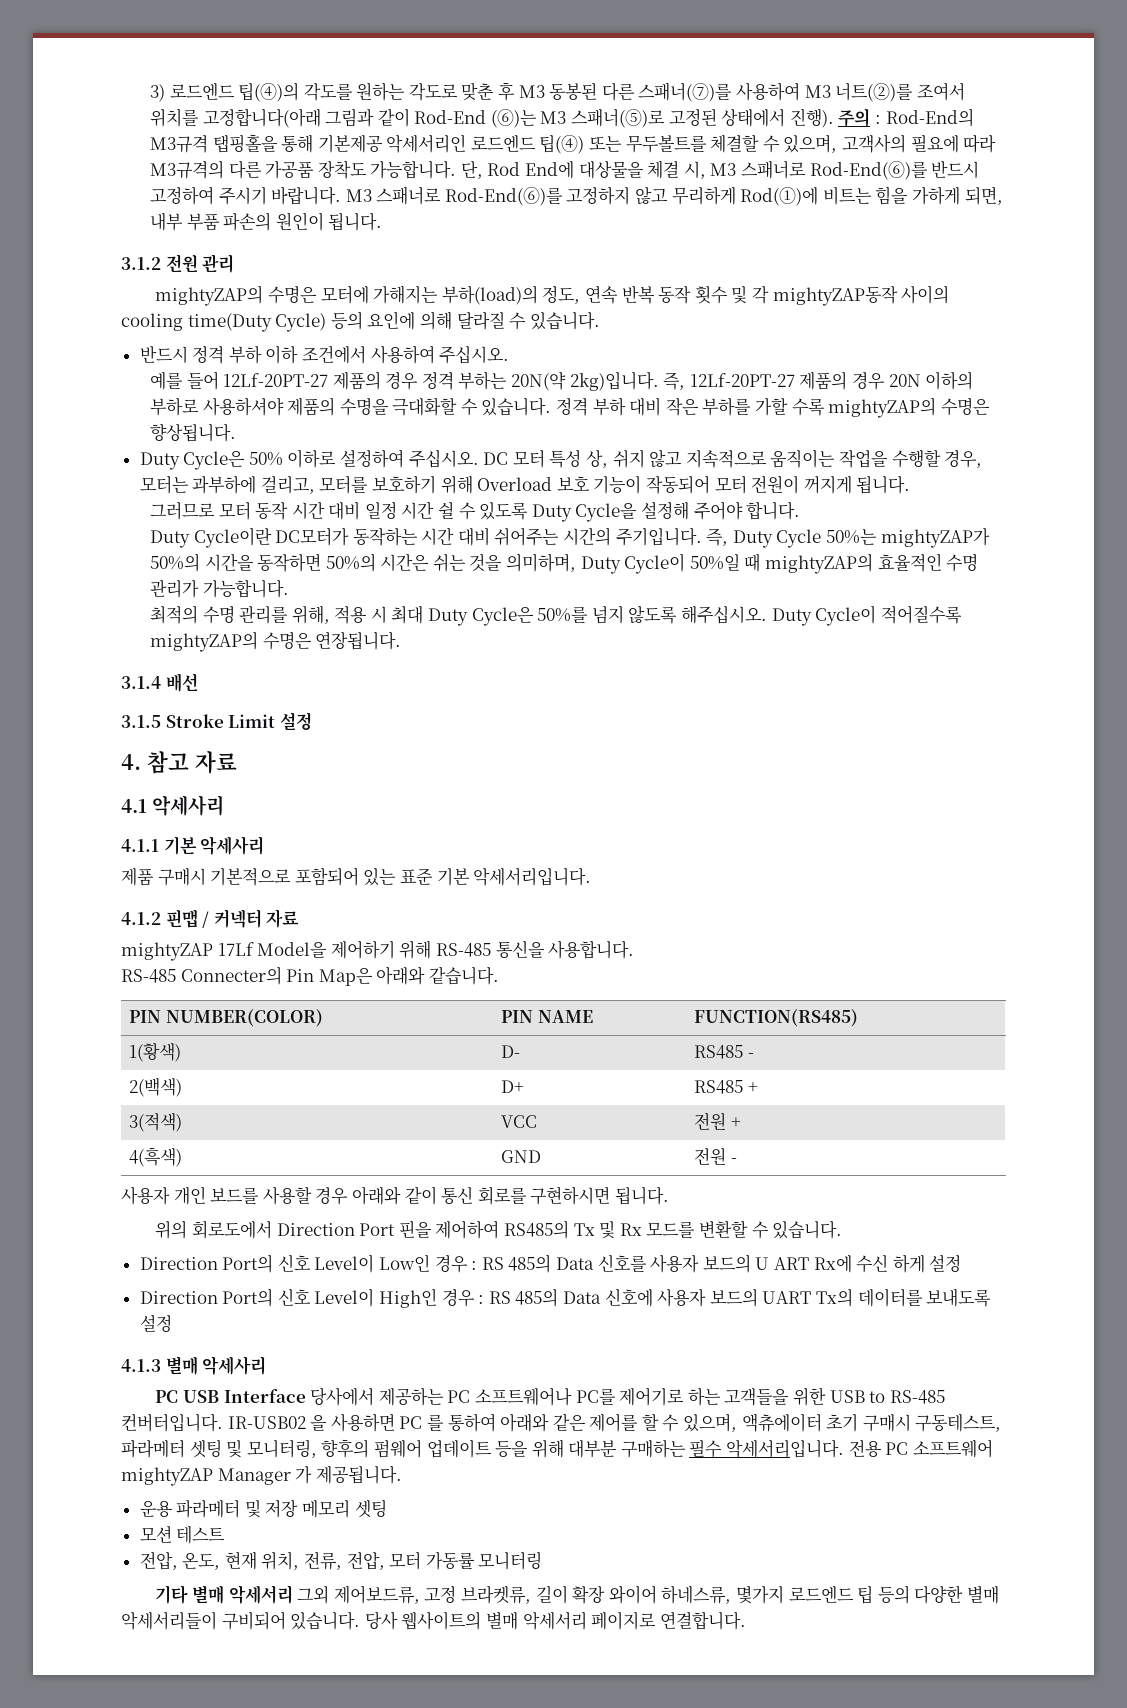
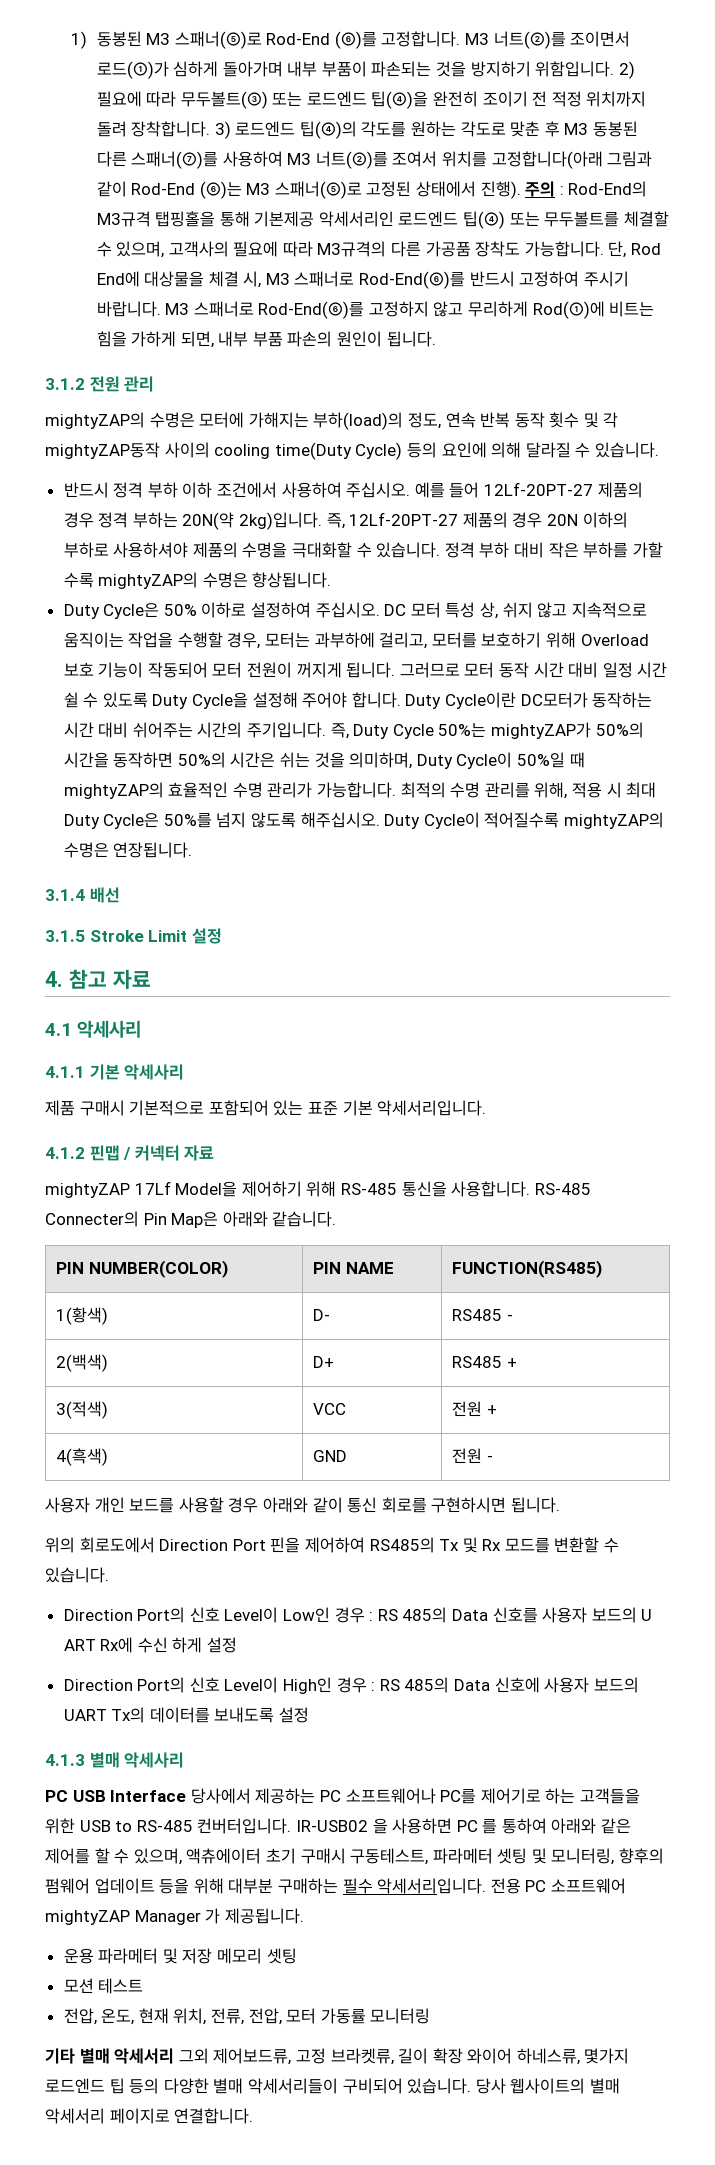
+ 1) 동봉된 M3 스패너(⑤)로 Rod-End (⑥)를 고정합니다. M3 너트(②)를 조이면서 로드(①)가 심하게 돌아가며 내부 부품이 파손되는 것을 방지하기 위함입니다. 2) 필요에 따라 무두볼트(③) 또는 로드엔드 팁(④)을 완전히 조이기 전 적정 위치까지 돌려 장착합니다.
- 반드시 정격 부하 이하 조건에서 사용하여 주십시오.
- 예를 들어 12Lf-20PT-27 제품의 경우 정격 부하는 20N(약 2kg)입니다.
+ 반드시 정격 부하 이하 조건에서 사용하여 주십시오. 예를 들어 12Lf-20PT-27 제품의 경우 정격 부하는 20N(약 2kg)입니다.
- DC 모터 특성 상, 쉬지 않고 지속적으로 움직이는 작업을 수행할 경우, 모터는 과부하에 걸리고, 모터를 보호하기 위해 Overload 보호 기능이 작동되어 모터 전원이 꺼지게 됩니다.
- 그러므로 모터 동작 시간 대비 일정 시간 쉴 수 있도록 Duty Cycle을 설정해 주어야 합니다.
- Duty Cycle이란 DC모터가 동작하는 시간 대비 쉬어주는 시간의 주기입니다.
+ DC 모터 특성 상, 쉬지 않고 지속적으로 움직이는 작업을 수행할 경우, 모터는 과부하에 걸리고, 모터를 보호하기 위해 Overload 보호 기능이 작동되어 모터 전원이 꺼지게 됩니다. 그러므로 모터 동작 시간 대비 일정 시간 쉴 수 있도록 Duty Cycle을 설정해 주어야 합니다. Duty Cycle이란 DC모터가 동작하는 시간 대비 쉬어주는 시간의 주기입니다.
- 즉, Duty Cycle 50%는 mightyZAP가 50%의 시간을 동작하면 50%의 시간은 쉬는 것을 의미하며, Duty Cycle이 50%일 때 mightyZAP의 효율적인 수명 관리가 가능합니다.
- 최적의 수명 관리를 위해, 적용 시 최대 Duty Cycle은 50%를 넘지 않도록 해주십시오.
+ 즉, Duty Cycle 50%는 mightyZAP가 50%의 시간을 동작하면 50%의 시간은 쉬는 것을 의미하며, Duty Cycle이 50%일 때 mightyZAP의 효율적인 수명 관리가 가능합니다. 최적의 수명 관리를 위해, 적용 시 최대 Duty Cycle은 50%를 넘지 않도록 해주십시오.
- mightyZAP 17Lf Model을 제어하기 위해 RS-485 통신을 사용합니다.
- RS-485 Connecter의 Pin Map은 아래와 같습니다.
+ mightyZAP 17Lf Model을 제어하기 위해 RS-485 통신을 사용합니다. RS-485 Connecter의 Pin Map은 아래와 같습니다.

